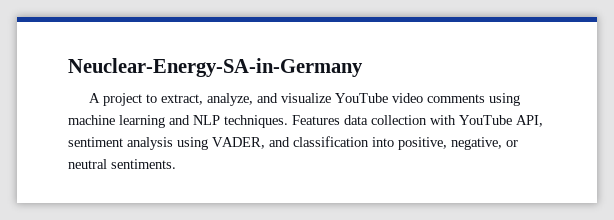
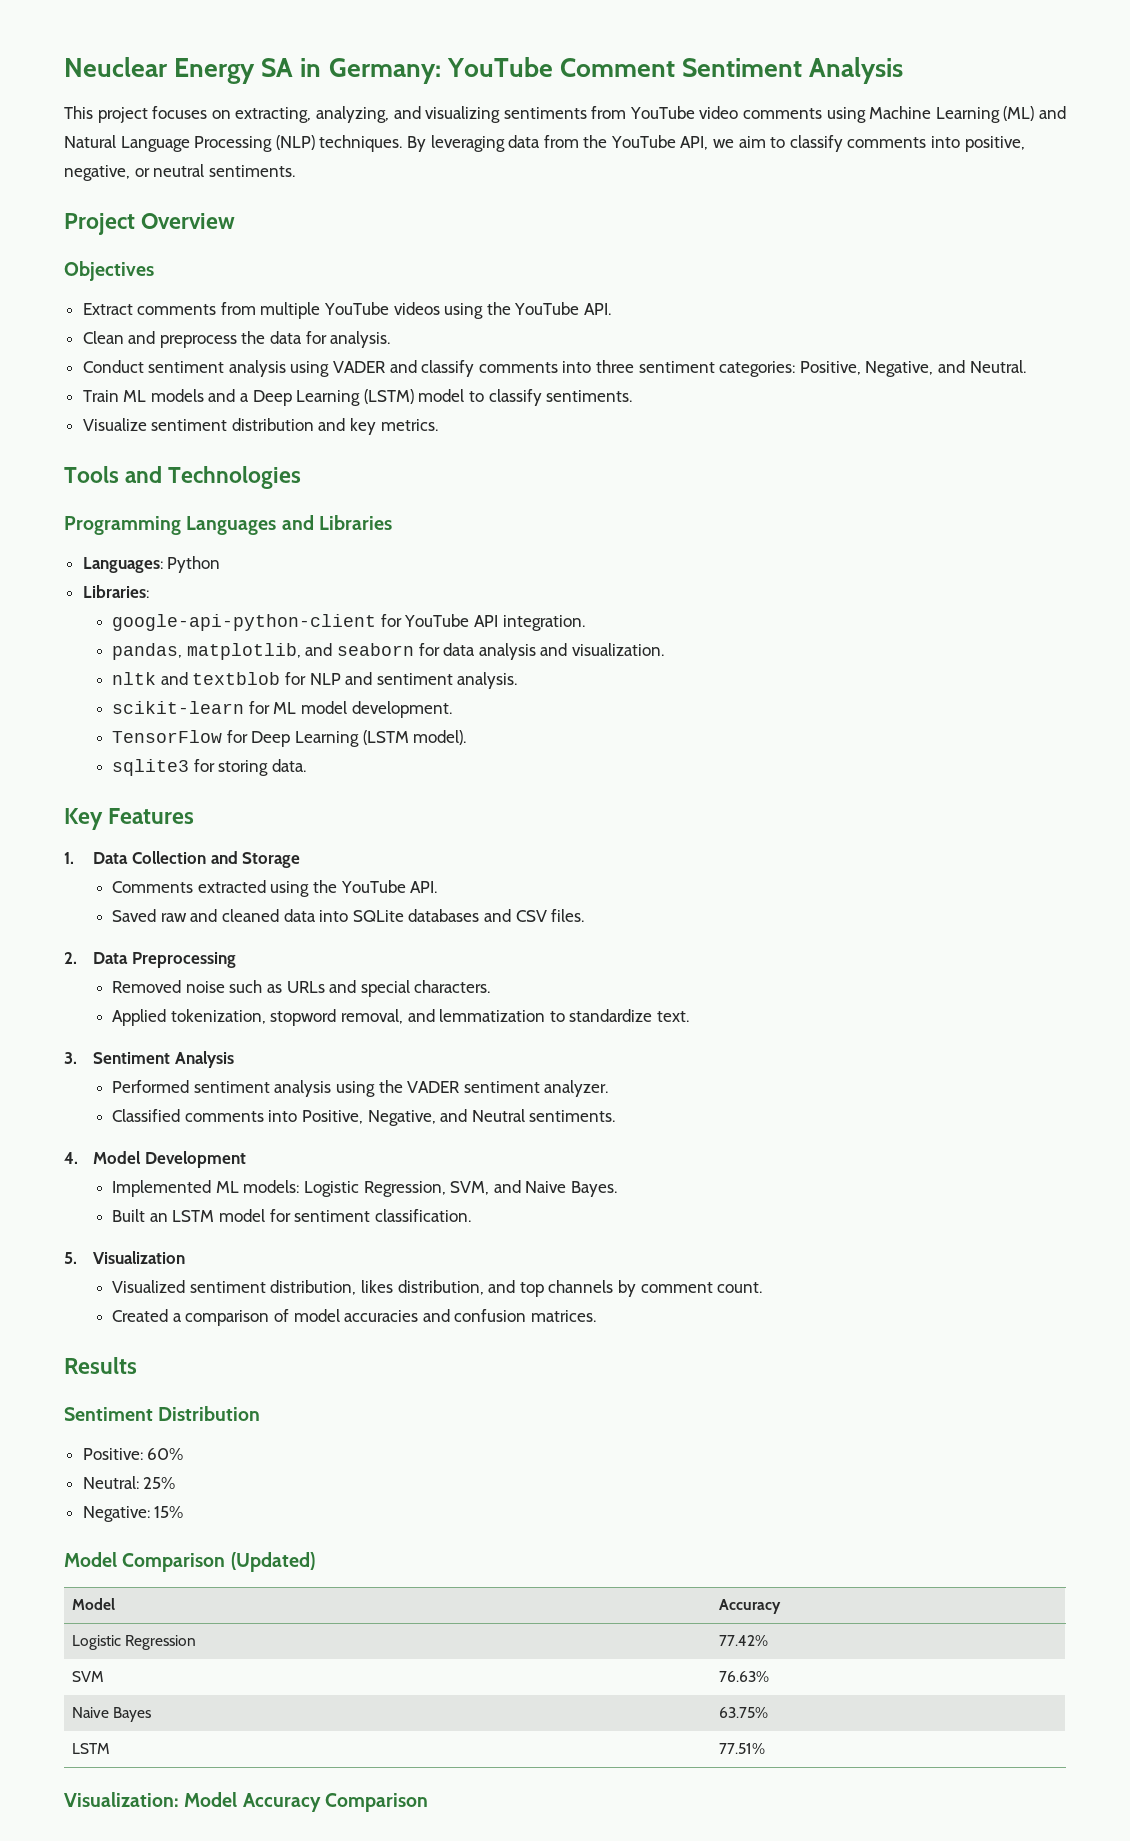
- Neuclear-Energy-SA-in-Germany
- A project to extract, analyze, and visualize YouTube video comments using machine learning and NLP techniques. Features data collection with YouTube API, sentiment analysis using VADER, and classification into positive, negative, or neutral sentiments.
+ Neuclear Energy SA in Germany: YouTube Comment Sentiment Analysis
+ This project focuses on extracting, analyzing, and visualizing sentiments from YouTube video comments using Machine Learning (ML) and Natural Language Processing (NLP) techniques. By leveraging data from the YouTube API, we aim to classify comments into positive, negative, or neutral sentiments.
+ Project Overview
+ Objectives
+ Extract comments from multiple YouTube videos using the YouTube API.
+ Clean and preprocess the data for analysis.
+ Conduct sentiment analysis using VADER and classify comments into three sentiment categories: Positive, Negative, and Neutral.
+ Train ML models and a Deep Learning (LSTM) model to classify sentiments.
+ Visualize sentiment distribution and key metrics.
+ Tools and Technologies
+ Programming Languages and Libraries
+ Languages: Python
+ Libraries:
+ google-api-python-client for YouTube API integration.
+ pandas, matplotlib, and seaborn for data analysis and visualization.
+ nltk and textblob for NLP and sentiment analysis.
+ scikit-learn for ML model development.
+ TensorFlow for Deep Learning (LSTM model).
+ sqlite3 for storing data.
+ Key Features
+ 1. Data Collection and Storage
+ Comments extracted using the YouTube API.
+ Saved raw and cleaned data into SQLite databases and CSV files.
+ 2. Data Preprocessing
+ Removed noise such as URLs and special characters.
+ Applied tokenization, stopword removal, and lemmatization to standardize text.
+ 3. Sentiment Analysis
+ Performed sentiment analysis using the VADER sentiment analyzer.
+ Classified comments into Positive, Negative, and Neutral sentiments.
+ 4. Model Development
+ Implemented ML models: Logistic Regression, SVM, and Naive Bayes.
+ Built an LSTM model for sentiment classification.
+ 5. Visualization
+ Visualized sentiment distribution, likes distribution, and top channels by comment count.
+ Created a comparison of model accuracies and confusion matrices.
+ Results
+ Sentiment Distribution
+ Positive: 60%
+ Neutral: 25%
+ Negative: 15%
+ Model Comparison (Updated)
+ Model | Accuracy
+ Logistic Regression | 77.42%
+ SVM | 76.63%
+ Naive Bayes | 63.75%
+ LSTM | 77.51%
+ Visualization: Model Accuracy Comparison

